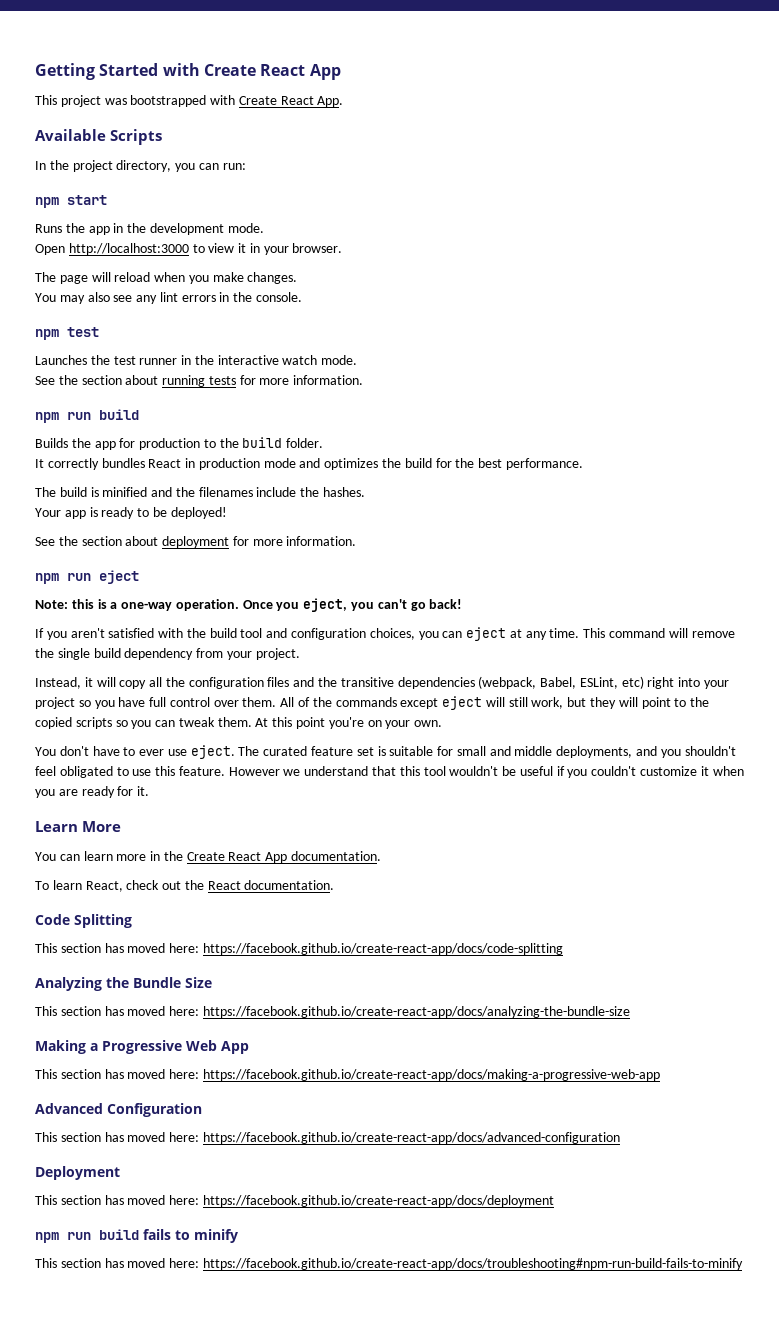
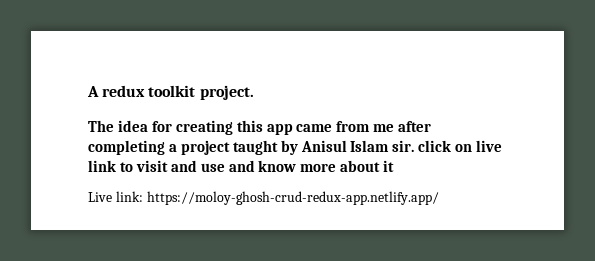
- Getting Started with Create React App
- This project was bootstrapped with Create React App.
- Available Scripts
- In the project directory, you can run:
- npm start
- Runs the app in the development mode.
- Open http://localhost:3000 to view it in your browser.
- The page will reload when you make changes.
- You may also see any lint errors in the console.
- npm test
- Launches the test runner in the interactive watch mode.
- See the section about running tests for more information.
- npm run build
- Builds the app for production to the build folder.
- It correctly bundles React in production mode and optimizes the build for the best performance.
- The build is minified and the filenames include the hashes.
- Your app is ready to be deployed!
- See the section about deployment for more information.
- npm run eject
- Note: this is a one-way operation. Once you eject, you can't go back!
- If you aren't satisfied with the build tool and configuration choices, you can eject at any time. This command will remove the single build dependency from your project.
- Instead, it will copy all the configuration files and the transitive dependencies (webpack, Babel, ESLint, etc) right into your project so you have full control over them. All of the commands except eject will still work, but they will point to the copied scripts so you can tweak them. At this point you're on your own.
- You don't have to ever use eject. The curated feature set is suitable for small and middle deployments, and you shouldn't feel obligated to use this feature. However we understand that this tool wouldn't be useful if you couldn't customize it when you are ready for it.
- Learn More
- You can learn more in the Create React App documentation.
- To learn React, check out the React documentation.
- Code Splitting
- This section has moved here: https://facebook.github.io/create-react-app/docs/code-splitting
- Analyzing the Bundle Size
- This section has moved here: https://facebook.github.io/create-react-app/docs/analyzing-the-bundle-size
- Making a Progressive Web App
- This section has moved here: https://facebook.github.io/create-react-app/docs/making-a-progressive-web-app
- Advanced Configuration
- This section has moved here: https://facebook.github.io/create-react-app/docs/advanced-configuration
- Deployment
- This section has moved here: https://facebook.github.io/create-react-app/docs/deployment
- npm run build fails to minify
- This section has moved here: https://facebook.github.io/create-react-app/docs/troubleshooting#npm-run-build-fails-to-minify
+ A redux toolkit project.
+ The idea for creating this app came from me after completing a project taught by Anisul Islam sir. click on live link to visit and use and know more about it
+ Live link: https://moloy-ghosh-crud-redux-app.netlify.app/

